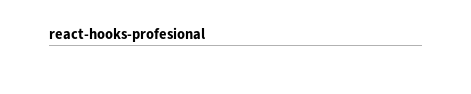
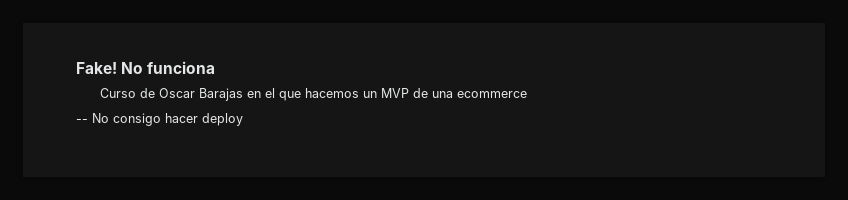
- react-hooks-profesional
+ Fake! No funciona
+ Curso de Oscar Barajas en el que hacemos un MVP de una ecommerce
+ -- No consigo hacer deploy

